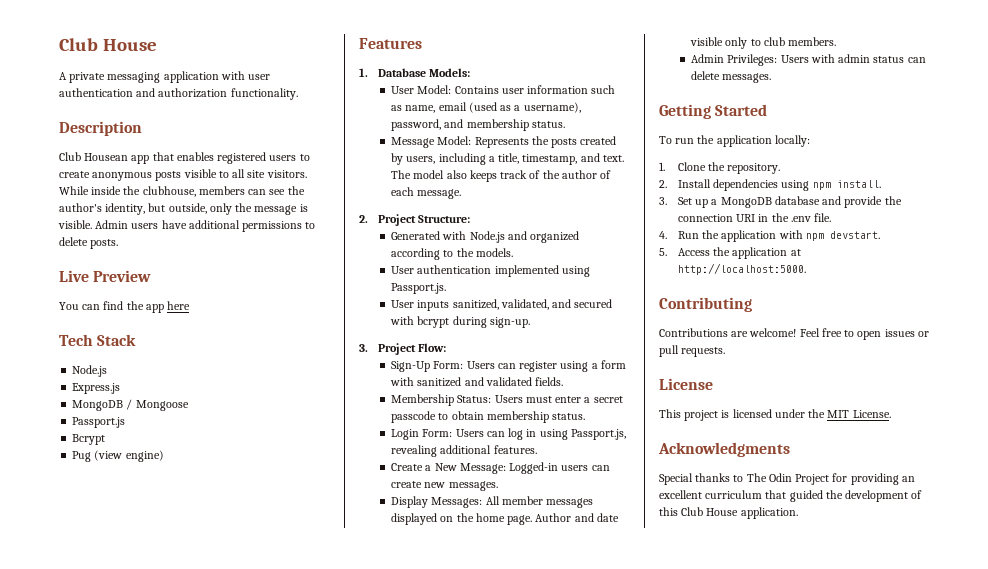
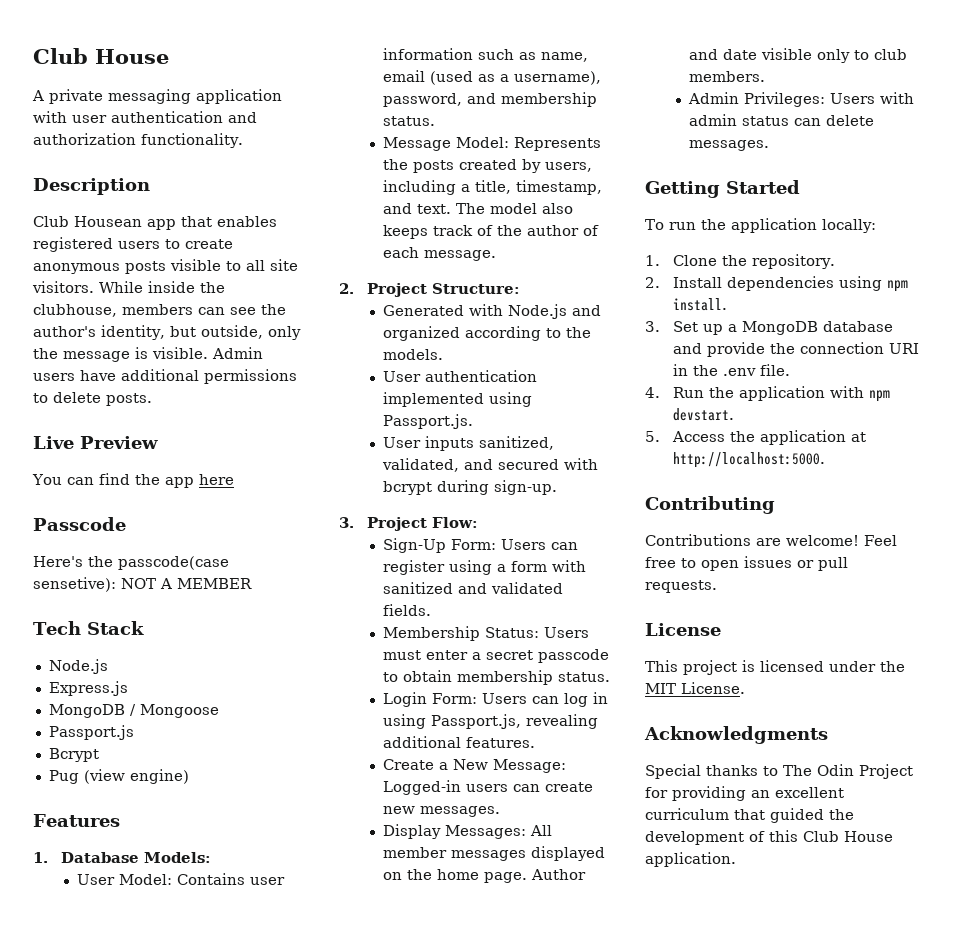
+ Passcode
+ Here's the passcode(case sensetive): NOT A MEMBER

